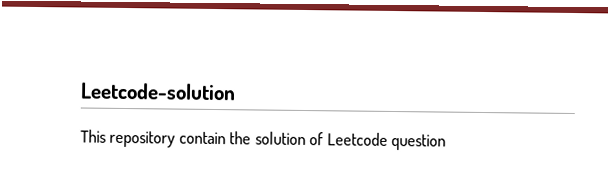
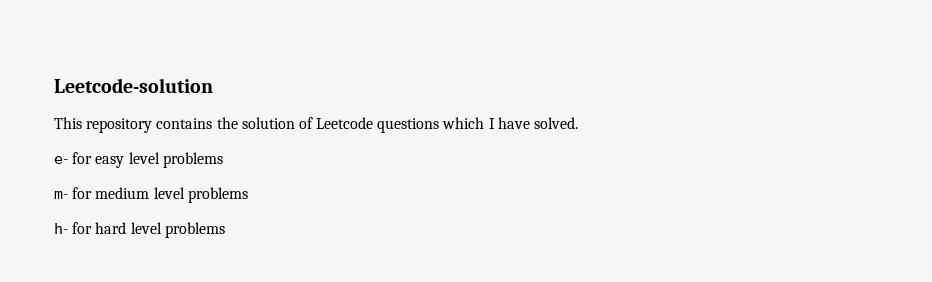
- This repository contain the solution of Leetcode question
+ This repository contains the solution of Leetcode questions which I have solved.
+ e- for easy level problems
+ m- for medium level problems
+ h- for hard level problems

